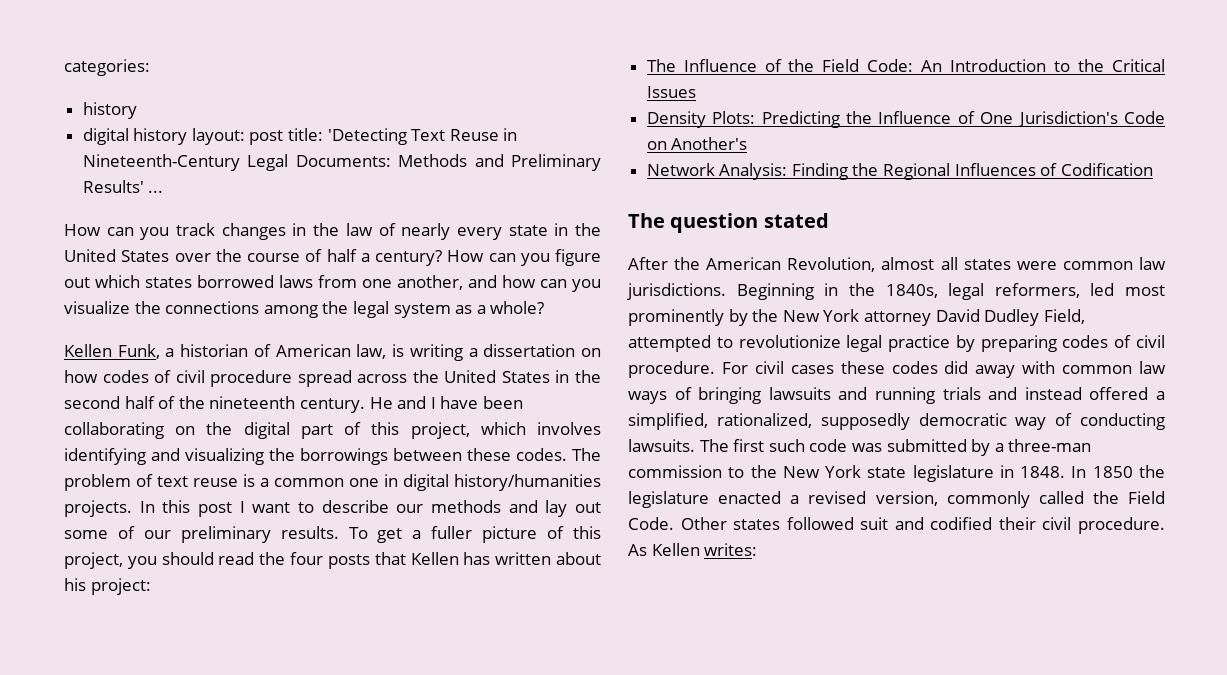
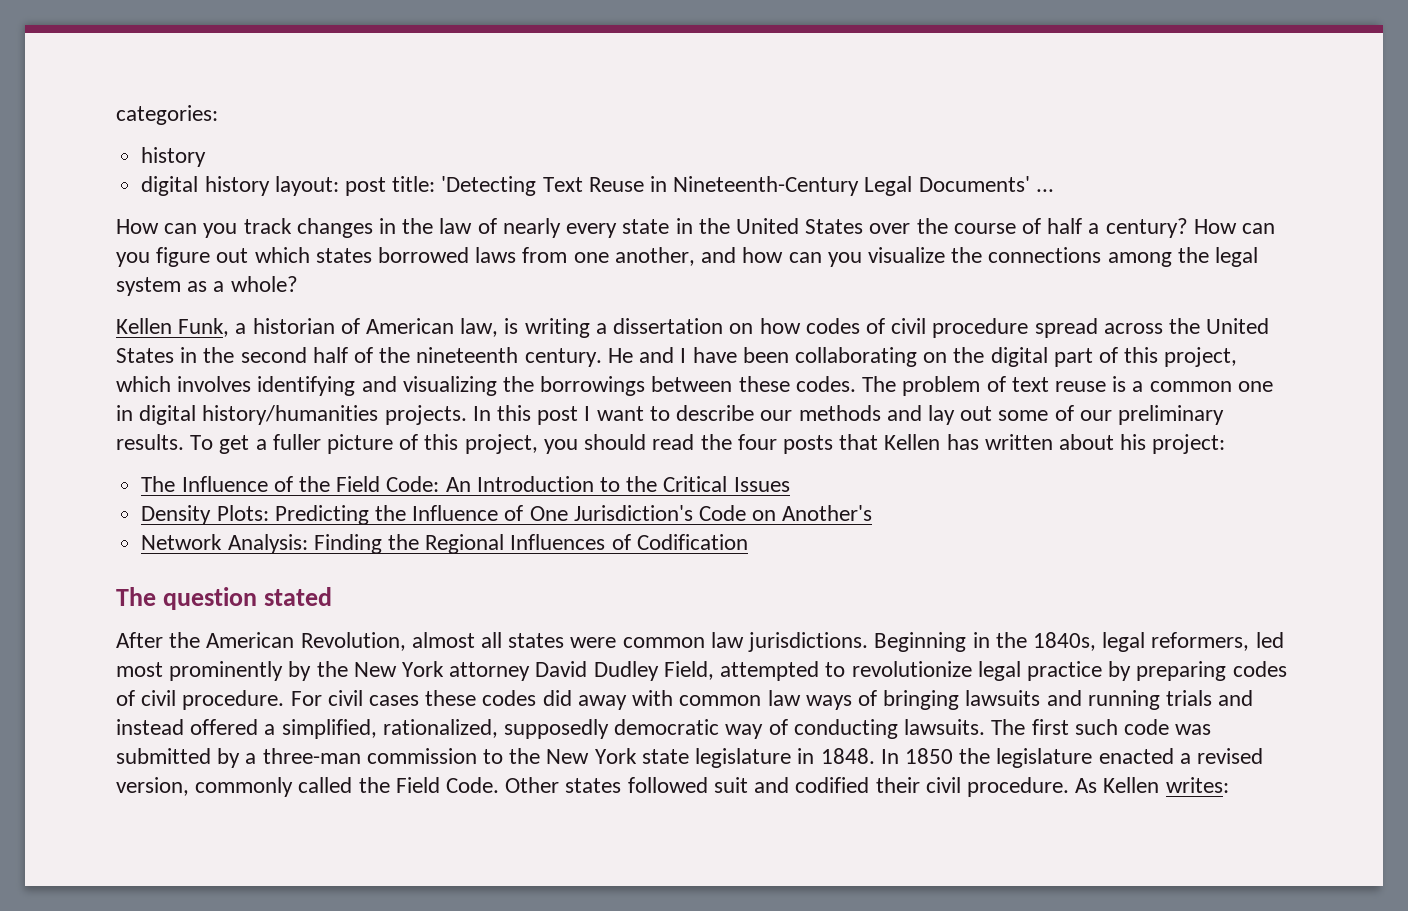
- digital history layout: post title: 'Detecting Text Reuse in Nineteenth-Century Legal Documents: Methods and Preliminary Results' ...
+ digital history layout: post title: 'Detecting Text Reuse in Nineteenth-Century Legal Documents' ...

